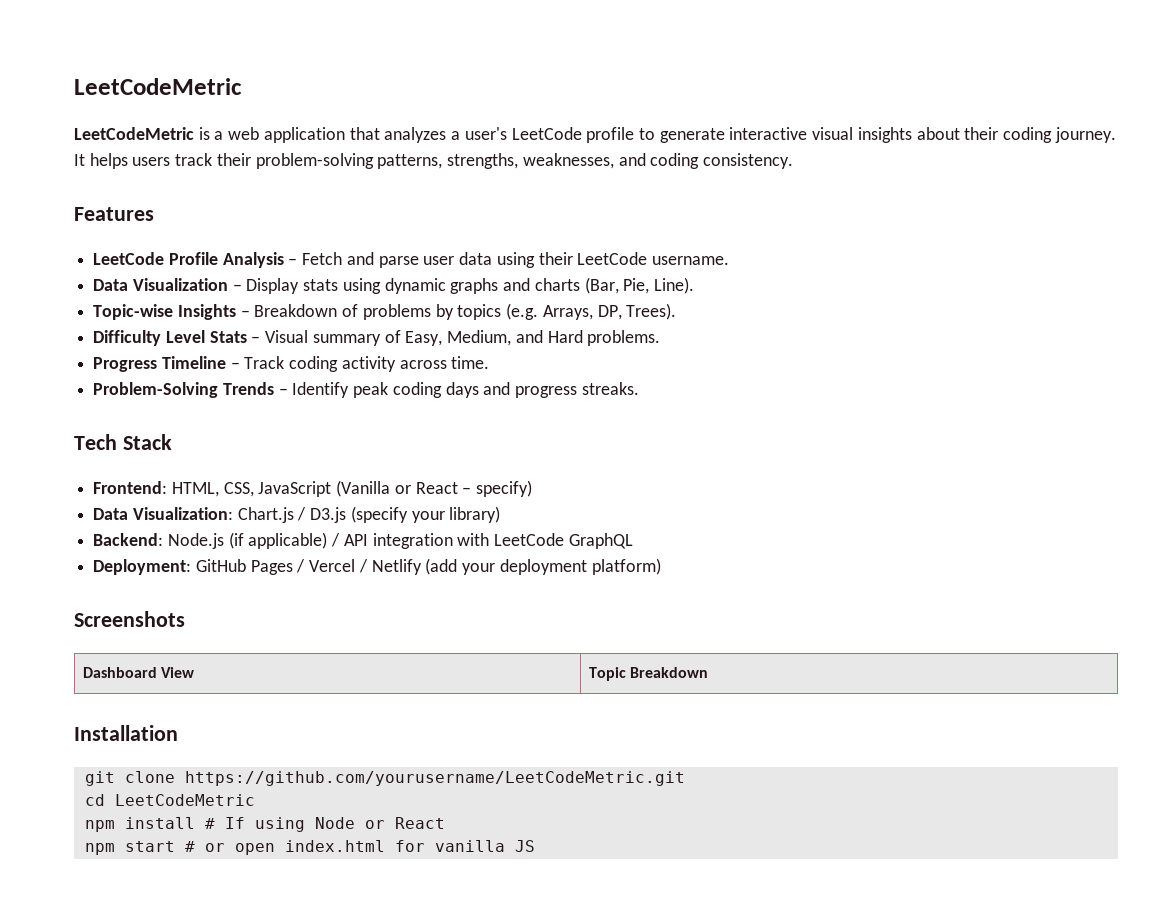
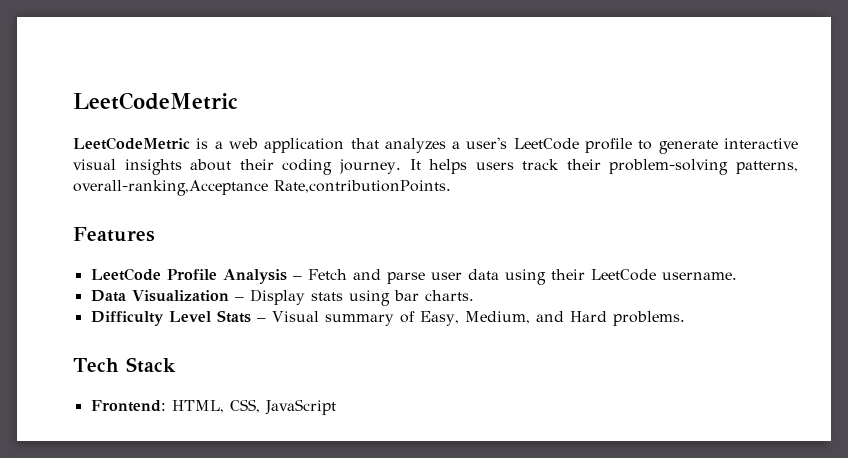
- It helps users track their problem-solving patterns, strengths, weaknesses, and coding consistency.
+ It helps users track their problem-solving patterns, overall-ranking,Acceptance Rate,contributionPoints.
- Data Visualization – Display stats using dynamic graphs and charts (Bar, Pie, Line).
- Topic-wise Insights – Breakdown of problems by topics (e.g. Arrays, DP, Trees).
+ Data Visualization – Display stats using bar charts.
- Progress Timeline – Track coding activity across time.
- Problem-Solving Trends – Identify peak coding days and progress streaks.
- Frontend: HTML, CSS, JavaScript (Vanilla or React – specify)
- Data Visualization: Chart.js / D3.js (specify your library)
- Backend: Node.js (if applicable) / API integration with LeetCode GraphQL
- Deployment: GitHub Pages / Vercel / Netlify (add your deployment platform)
- Screenshots
- Dashboard View | Topic Breakdown
- Installation
- git clone https://github.com/yourusername/LeetCodeMetric.git
- cd LeetCodeMetric
- npm install # If using Node or React
- npm start # or open index.html for vanilla JS
+ Frontend: HTML, CSS, JavaScript

